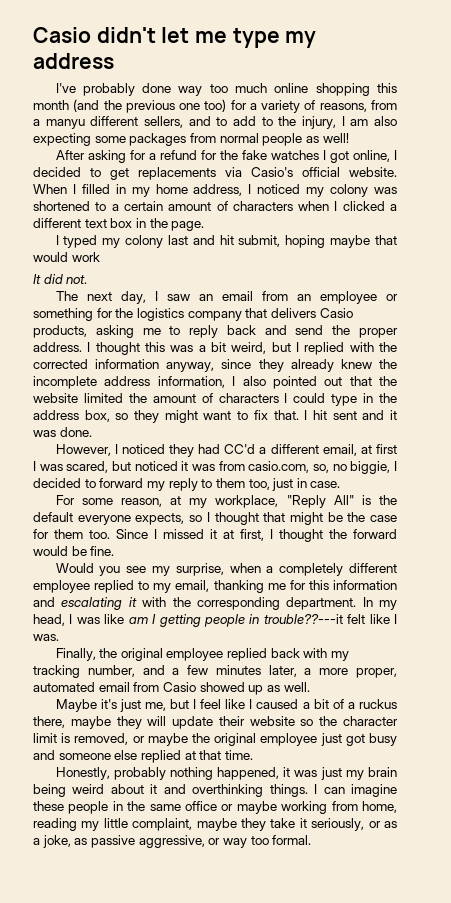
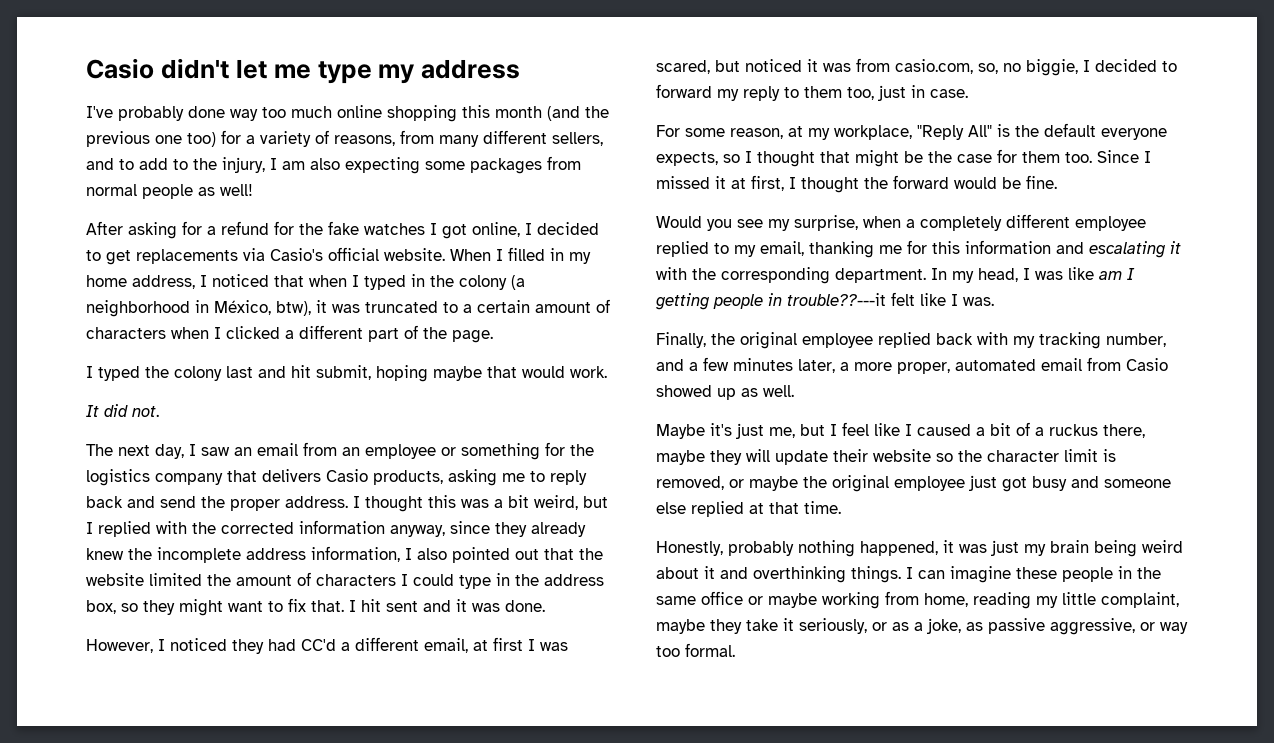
- I've probably done way too much online shopping this month (and the previous one too) for a variety of reasons, from a manyu different sellers, and to add to the injury, I am also expecting some packages from normal people as well!
+ I've probably done way too much online shopping this month (and the previous one too) for a variety of reasons, from many different sellers, and to add to the injury, I am also expecting some packages from normal people as well!
- When I filled in my home address, I noticed my colony was shortened to a certain amount of characters when I clicked a different text box in the page.
+ When I filled in my home address, I noticed that when I typed in the colony (a neighborhood in México, btw), it was truncated to a certain amount of characters when I clicked a different part of the page.
- I typed my colony last and hit submit, hoping maybe that would work
+ I typed the colony last and hit submit, hoping maybe that would work.

